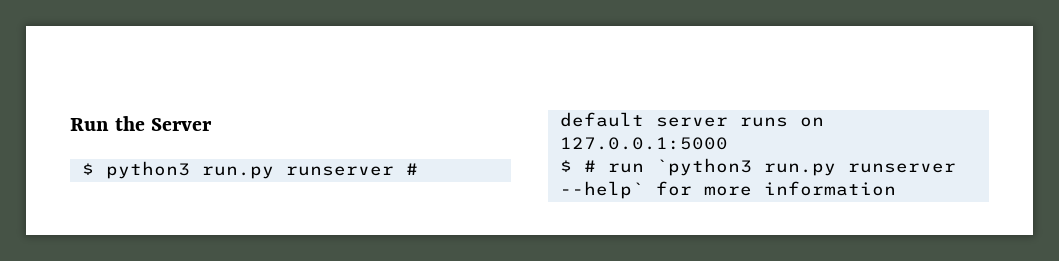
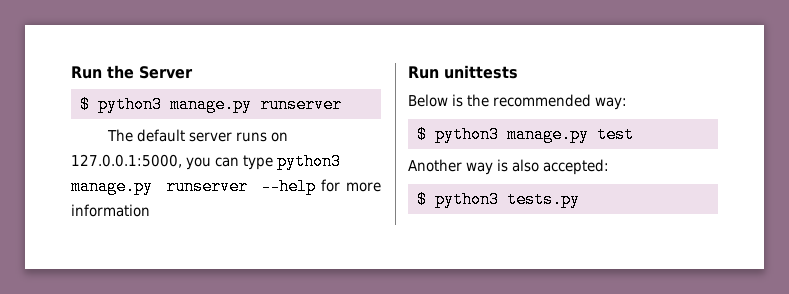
- $ python3 run.py runserver # default server runs on 127.0.0.1:5000
- $ # run `python3 run.py runserver --help` for more information
+ $ python3 manage.py runserver
+ The default server runs on 127.0.0.1:5000, you can type python3 manage.py runserver --help for more information
+ Run unittests
+ Below is the recommended way:
+ $ python3 manage.py test
+ Another way is also accepted:
+ $ python3 tests.py

